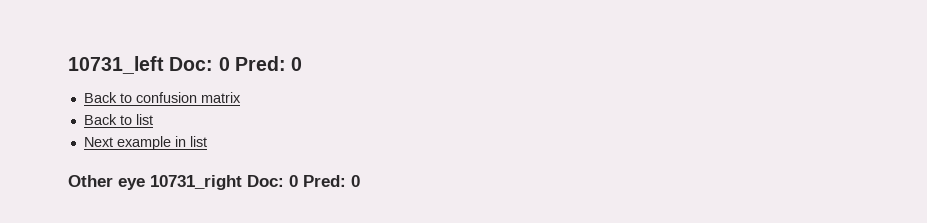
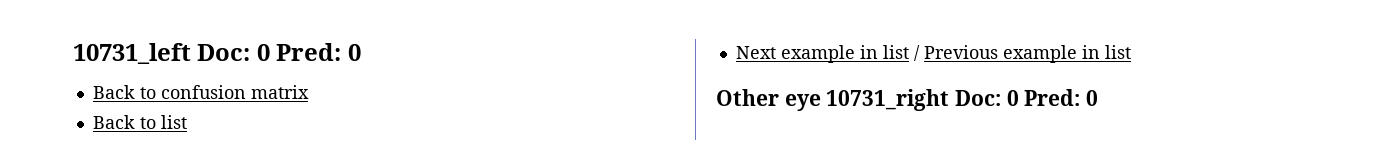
- Next example in list
+ Next example in list / Previous example in list

